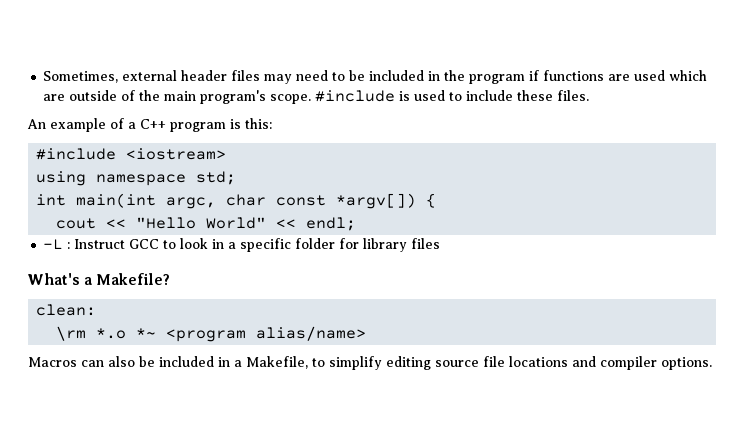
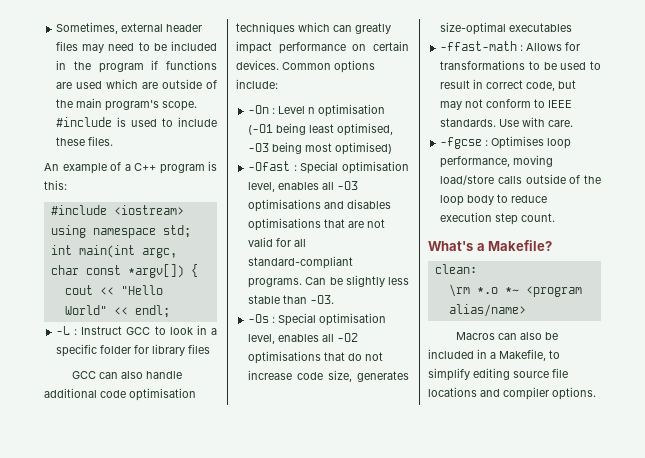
+ GCC can also handle additional code optimisation techniques which can greatly impact performance on certain devices. Common options include:
+ -On : Level n optimisation (-O1 being least optimised, -O3 being most optimised)
+ -Ofast : Special optimisation level, enables all -O3 optimisations and disables optimisations that are not valid for all standard-compliant programs. Can be slightly less stable than -O3.
+ -Os : Special optimisation level, enables all -O2 optimisations that do not increase code size, generates size-optimal executables
+ -ffast-math : Allows for transformations to be used to result in correct code, but may not conform to IEEE standards. Use with care.
+ -fgcse : Optimises loop performance, moving load/store calls outside of the loop body to reduce execution step count.

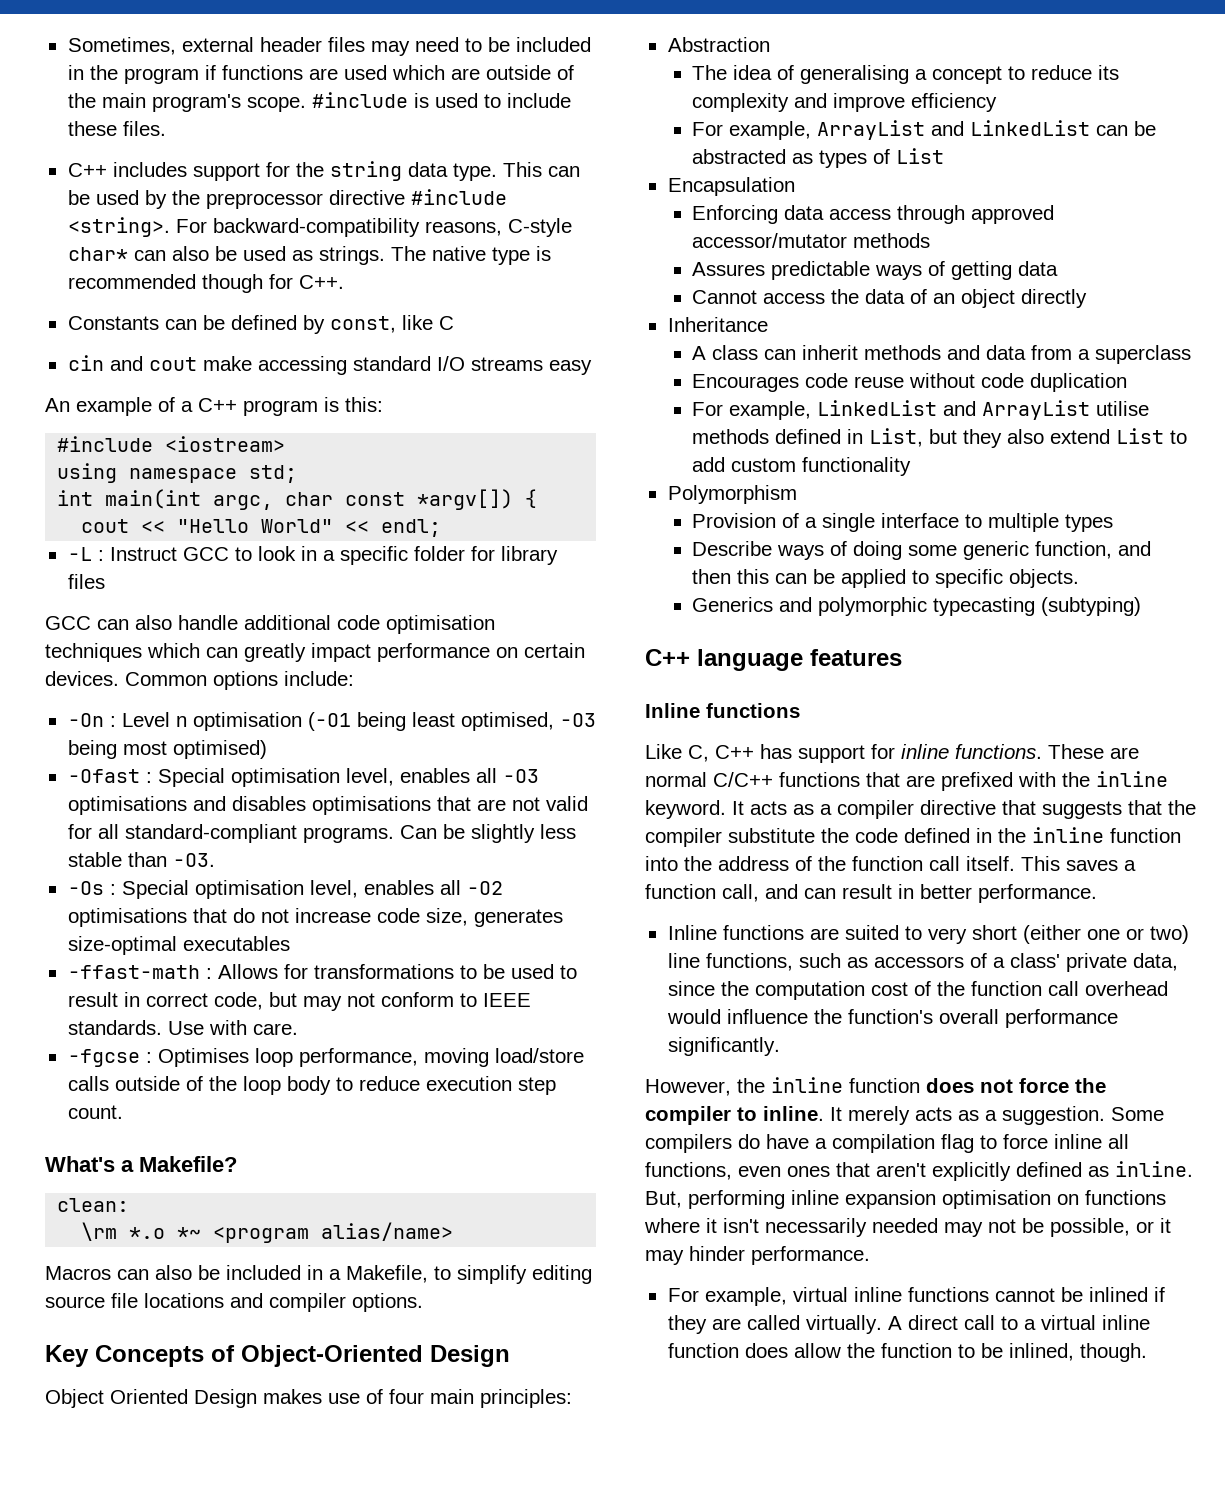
+ C++ includes support for the string data type. This can be used by the preprocessor directive #include <string>. For backward-compatibility reasons, C-style char* can also be used as strings. The native type is recommended though for C++.
+ Constants can be defined by const, like C
+ cin and cout make accessing standard I/O streams easy
+ Key Concepts of Object-Oriented Design
+ Object Oriented Design makes use of four main principles:
+ Abstraction
+ The idea of generalising a concept to reduce its complexity and improve efficiency
+ For example, ArrayList and LinkedList can be abstracted as types of List
+ Encapsulation
+ Enforcing data access through approved accessor/mutator methods
+ Assures predictable ways of getting data
+ Cannot access the data of an object directly
+ Inheritance
+ A class can inherit methods and data from a superclass
+ Encourages code reuse without code duplication
+ For example, LinkedList and ArrayList utilise methods defined in List, but they also extend List to add custom functionality
+ Polymorphism
+ Provision of a single interface to multiple types
+ Describe ways of doing some generic function, and then this can be applied to specific objects.
+ Generics and polymorphic typecasting (subtyping)
+ C++ language features
+ Inline functions
+ Like C, C++ has support for inline functions. These are normal C/C++ functions that are prefixed with the inline keyword. It acts as a compiler directive that suggests that the compiler substitute the code defined in the inline function into the address of the function call itself. This saves a function call, and can result in better performance.
+ Inline functions are suited to very short (either one or two) line functions, such as accessors of a class' private data, since the computation cost of the function call overhead would influence the function's overall performance significantly.
+ However, the inline function does not force the compiler to inline. It merely acts as a suggestion. Some compilers do have a compilation flag to force inline all functions, even ones that aren't explicitly defined as inline. But, performing inline expansion optimisation on functions where it isn't necessarily needed may not be possible, or it may hinder performance.
+ For example, virtual inline functions cannot be inlined if they are called virtually. A direct call to a virtual inline function does allow the function to be inlined, though.

